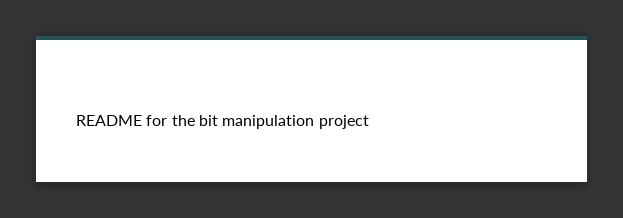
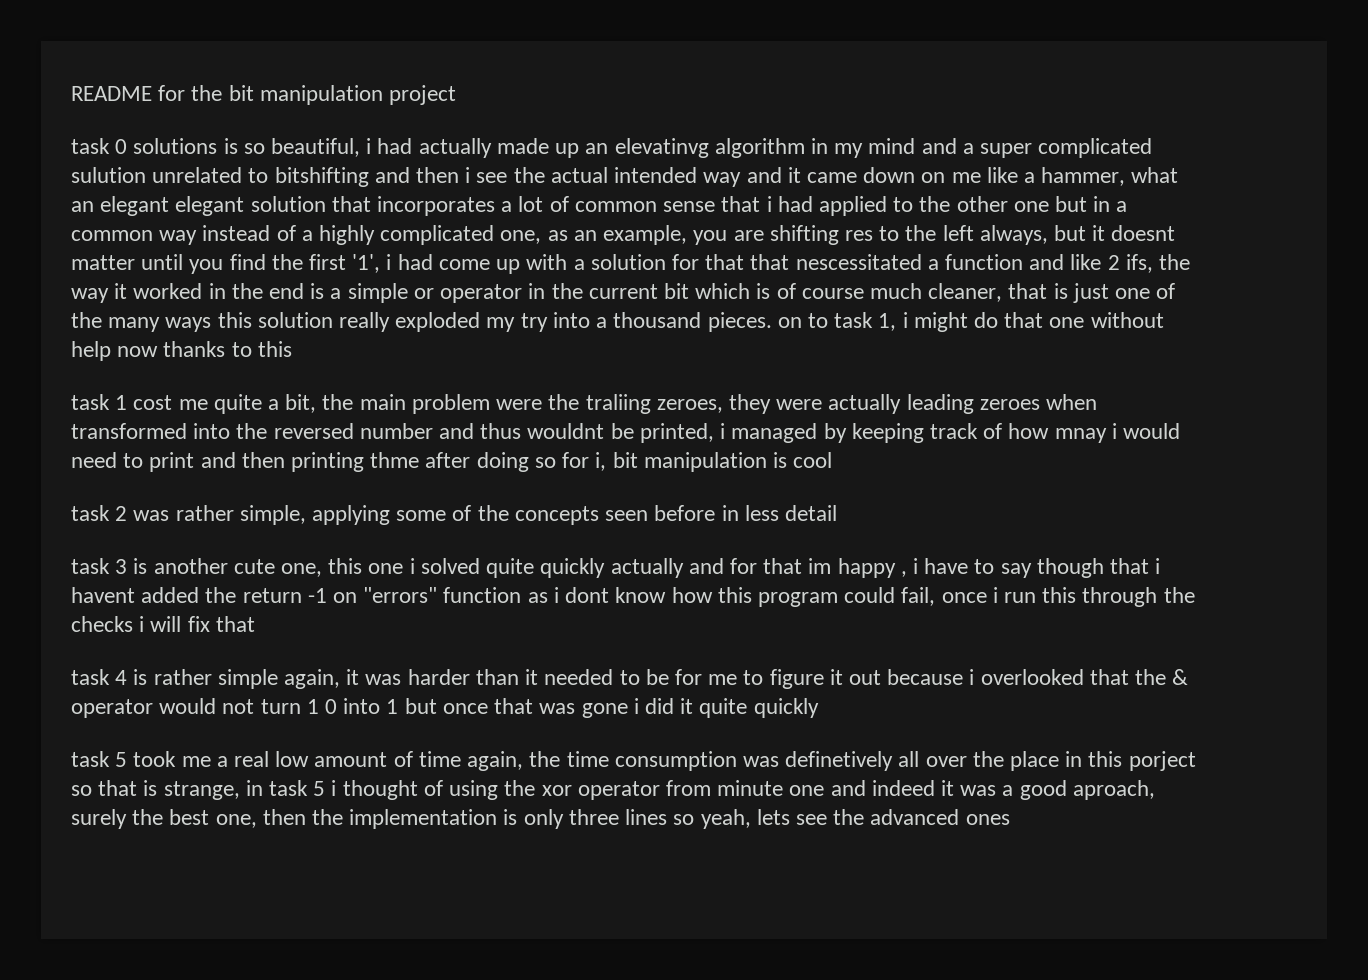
+ task 0 solutions is so beautiful, i had actually made up an elevatinvg algorithm in my mind and a super complicated sulution unrelated to bitshifting and then i see the actual intended way and it came down on me like a hammer, what an elegant elegant solution that incorporates a lot of common sense that i had applied to the other one but in a common way instead of a highly complicated one, as an example, you are shifting res to the left always, but it doesnt matter until you find the first '1', i had come up with a solution for that that nescessitated a function and like 2 ifs, the way it worked in the end is a simple or operator in the current bit which is of course much cleaner, that is just one of the many ways this solution really exploded my try into a thousand pieces. on to task 1, i might do that one without help now thanks to this
+ task 1 cost me quite a bit, the main problem were the traliing zeroes, they were actually leading zeroes when transformed into the reversed number and thus wouldnt be printed, i managed by keeping track of how mnay i would need to print and then printing thme after doing so for i, bit manipulation is cool
+ task 2 was rather simple, applying some of the concepts seen before in less detail
+ task 3 is another cute one, this one i solved quite quickly actually and for that im happy , i have to say though that i havent added the return -1 on "errors" function as i dont know how this program could fail, once i run this through the checks i will fix that
+ task 4 is rather simple again, it was harder than it needed to be for me to figure it out because i overlooked that the & operator would not turn 1 0 into 1 but once that was gone i did it quite quickly
+ task 5 took me a real low amount of time again, the time consumption was definetively all over the place in this porject so that is strange, in task 5 i thought of using the xor operator from minute one and indeed it was a good aproach, surely the best one, then the implementation is only three lines so yeah, lets see the advanced ones

